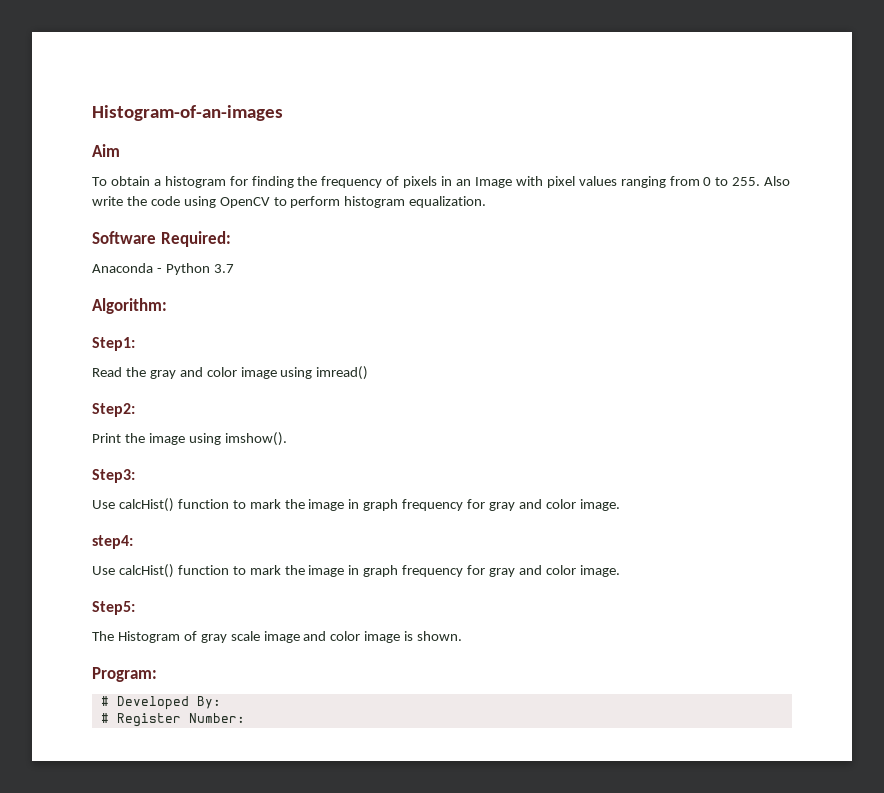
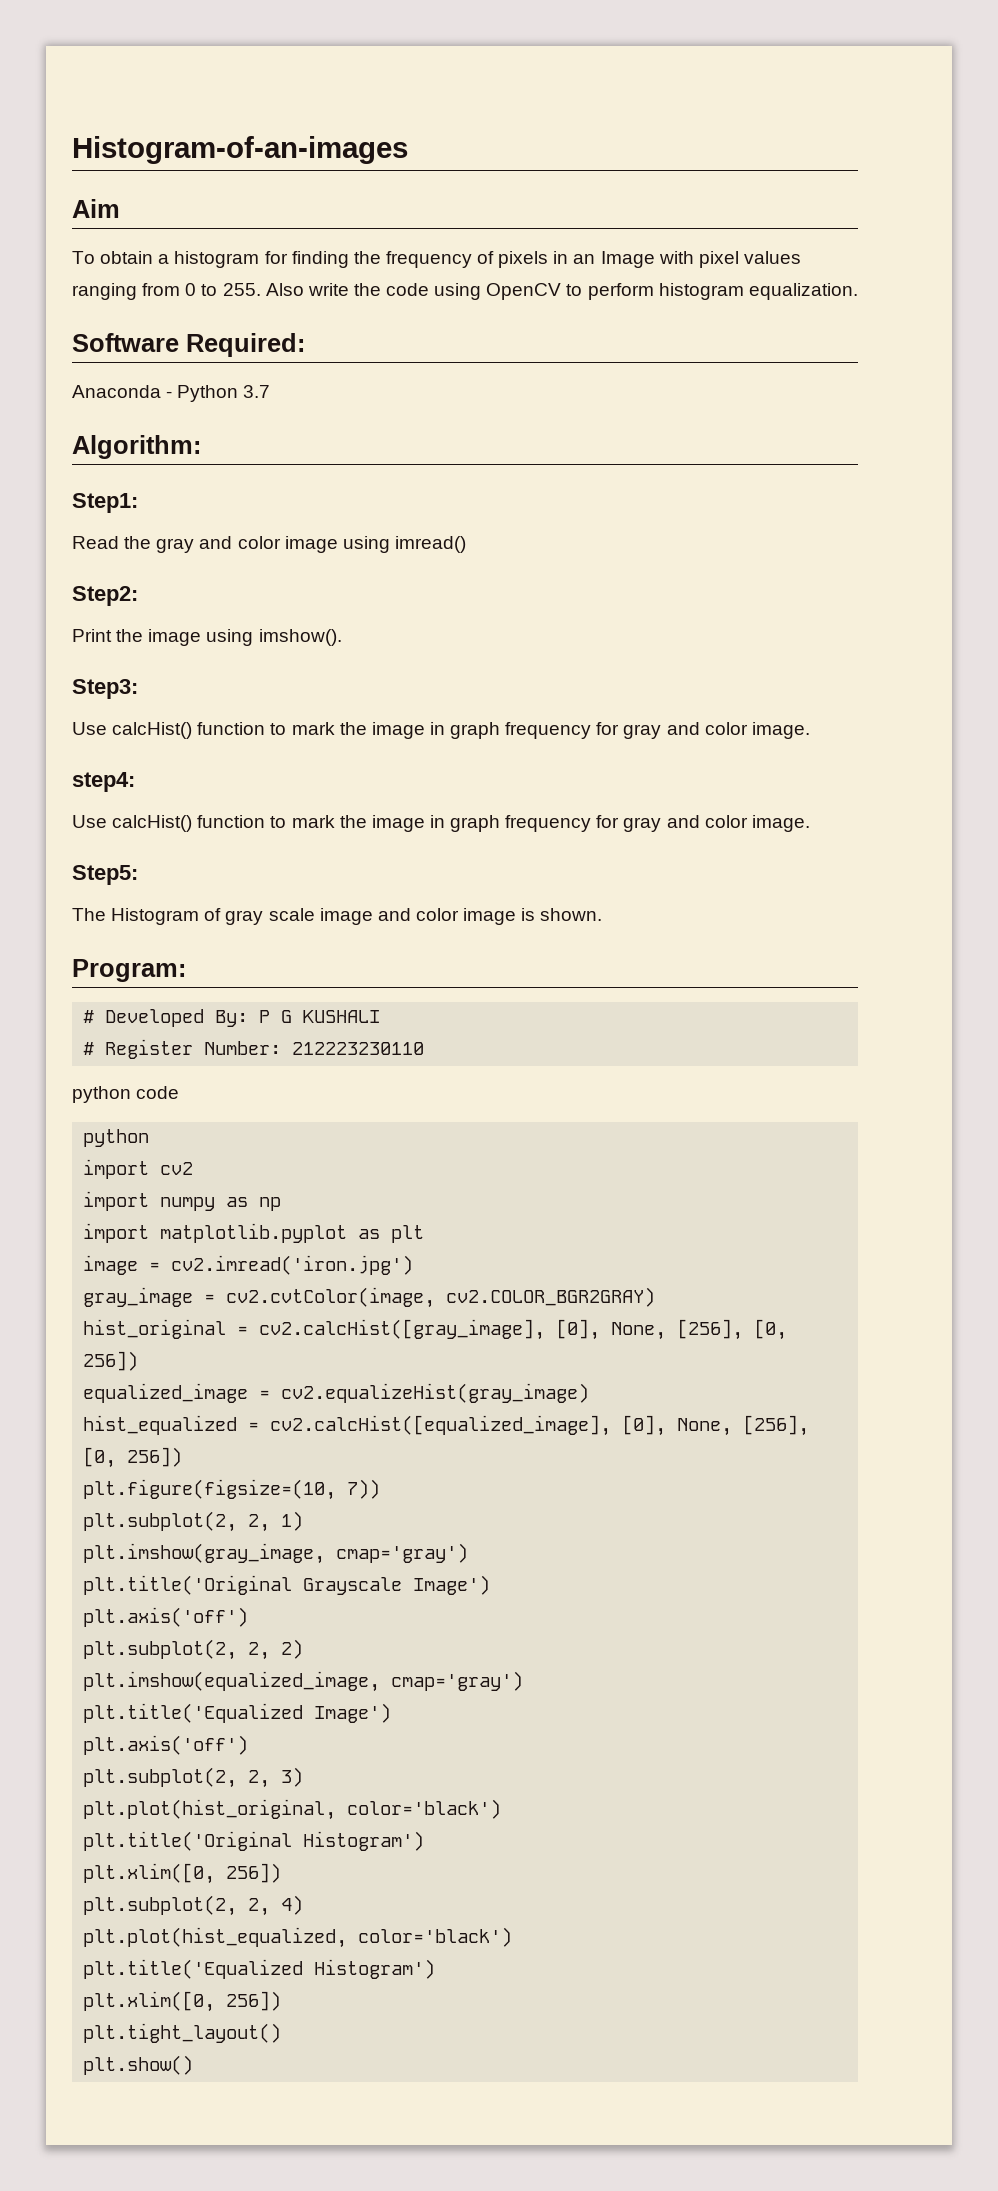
- # Developed By:
+ # Developed By: P G KUSHALI
- # Register Number:
+ # Register Number: 212223230110
+ python code
+ python
+ import cv2
+ import numpy as np
+ import matplotlib.pyplot as plt
+ image = cv2.imread('iron.jpg')
+ gray_image = cv2.cvtColor(image, cv2.COLOR_BGR2GRAY)
+ hist_original = cv2.calcHist([gray_image], [0], None, [256], [0, 256])
+ equalized_image = cv2.equalizeHist(gray_image)
+ hist_equalized = cv2.calcHist([equalized_image], [0], None, [256], [0, 256])
+ plt.figure(figsize=(10, 7))
+ plt.subplot(2, 2, 1)
+ plt.imshow(gray_image, cmap='gray')
+ plt.title('Original Grayscale Image')
+ plt.axis('off')
+ plt.subplot(2, 2, 2)
+ plt.imshow(equalized_image, cmap='gray')
+ plt.title('Equalized Image')
+ plt.axis('off')
+ plt.subplot(2, 2, 3)
+ plt.plot(hist_original, color='black')
+ plt.title('Original Histogram')
+ plt.xlim([0, 256])
+ plt.subplot(2, 2, 4)
+ plt.plot(hist_equalized, color='black')
+ plt.title('Equalized Histogram')
+ plt.xlim([0, 256])
+ plt.tight_layout()
+ plt.show()

